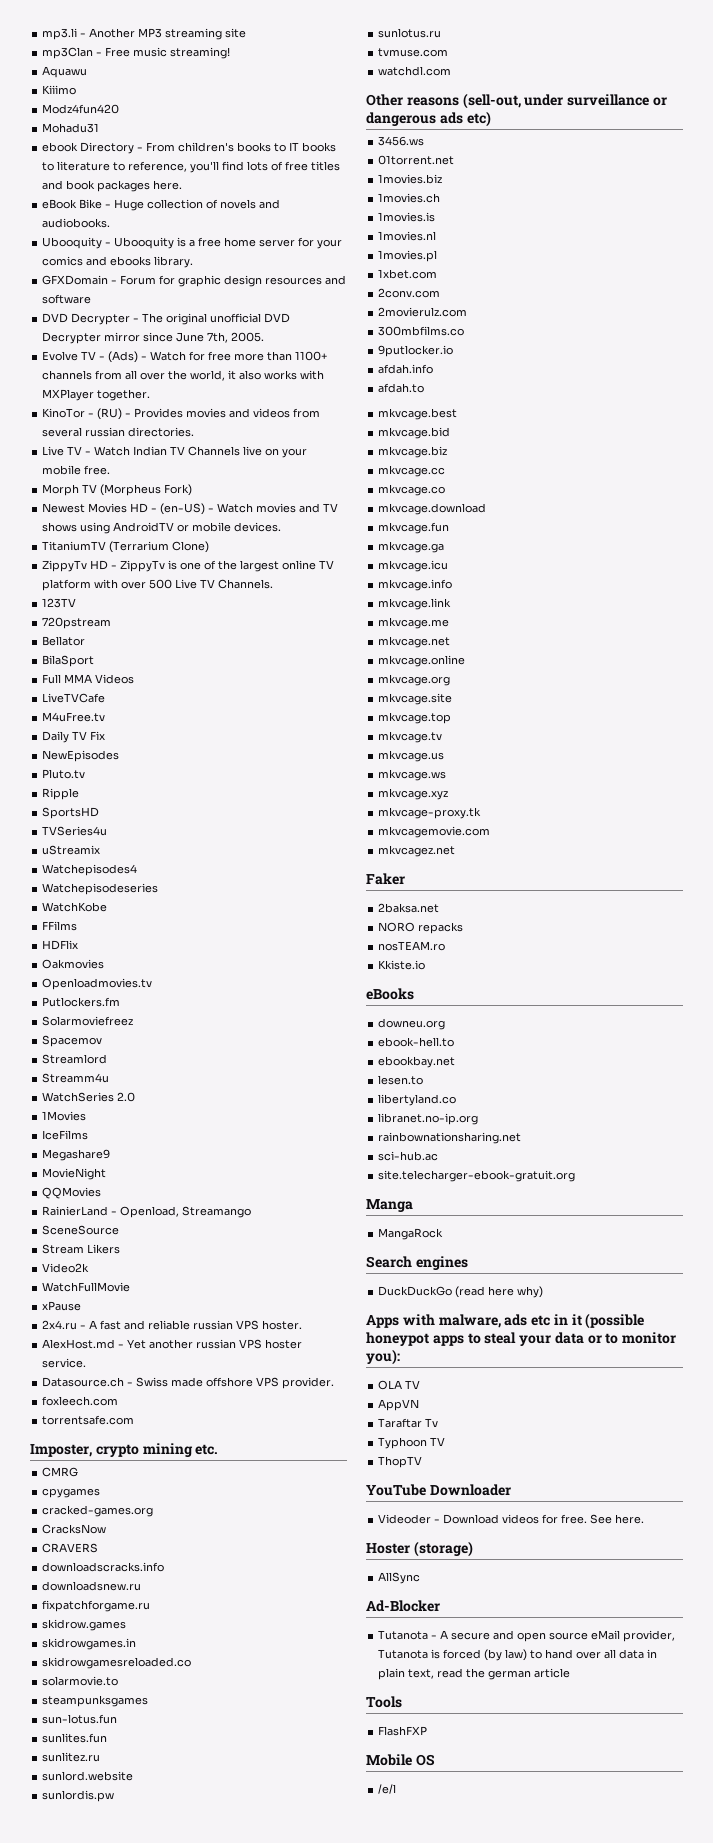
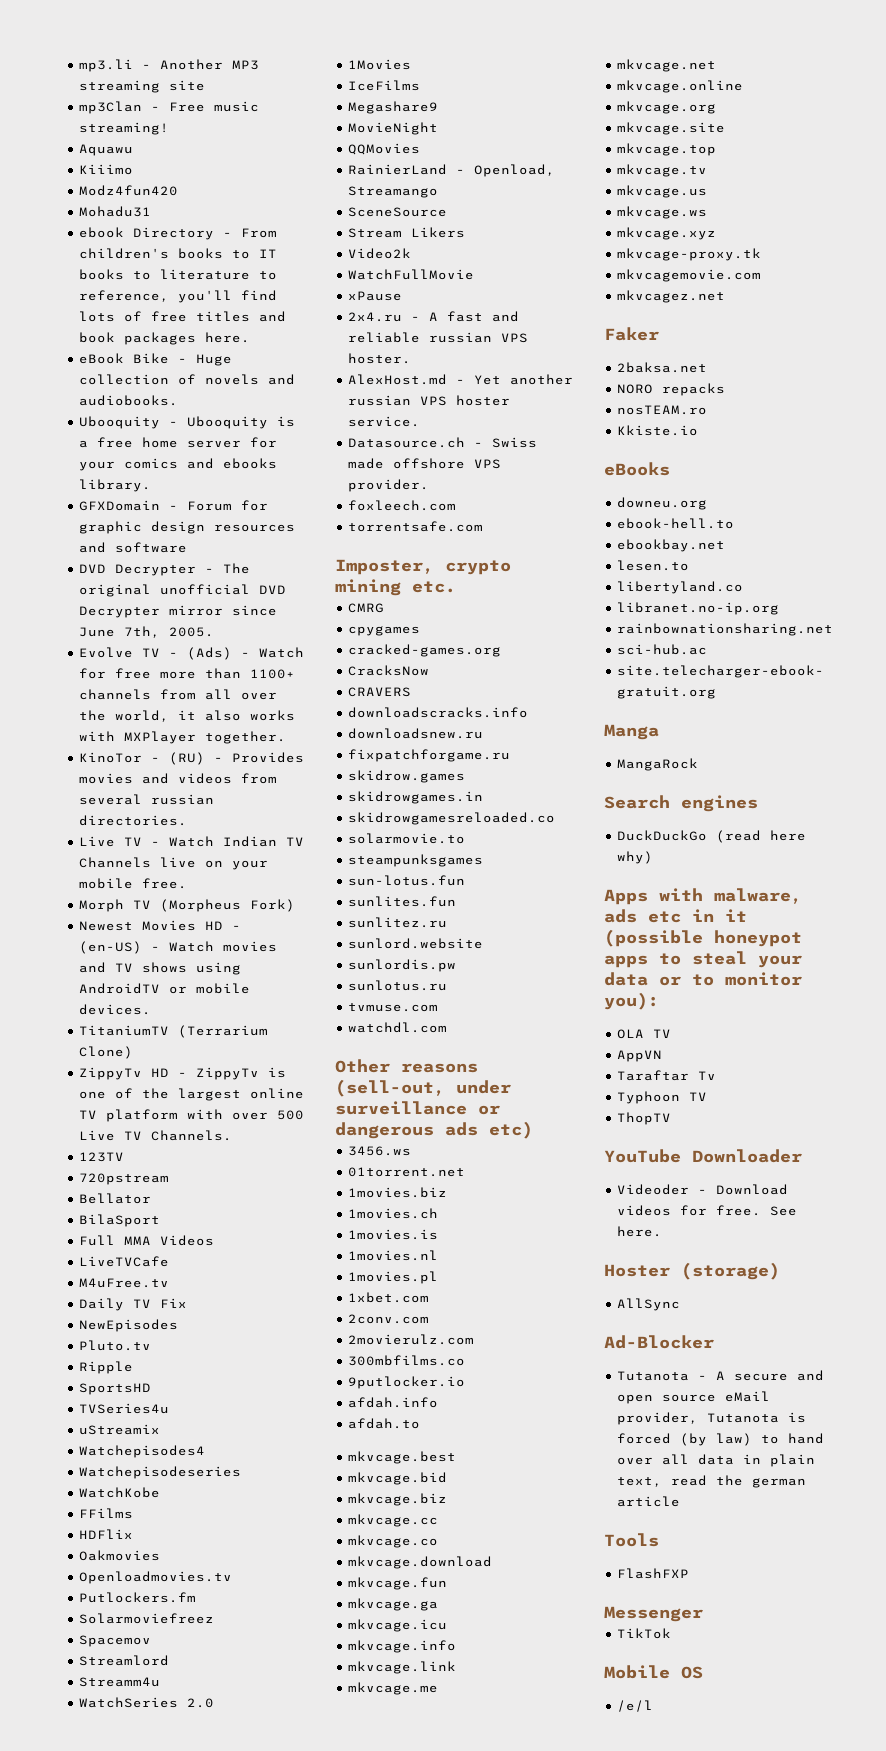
+ Messenger
+ TikTok

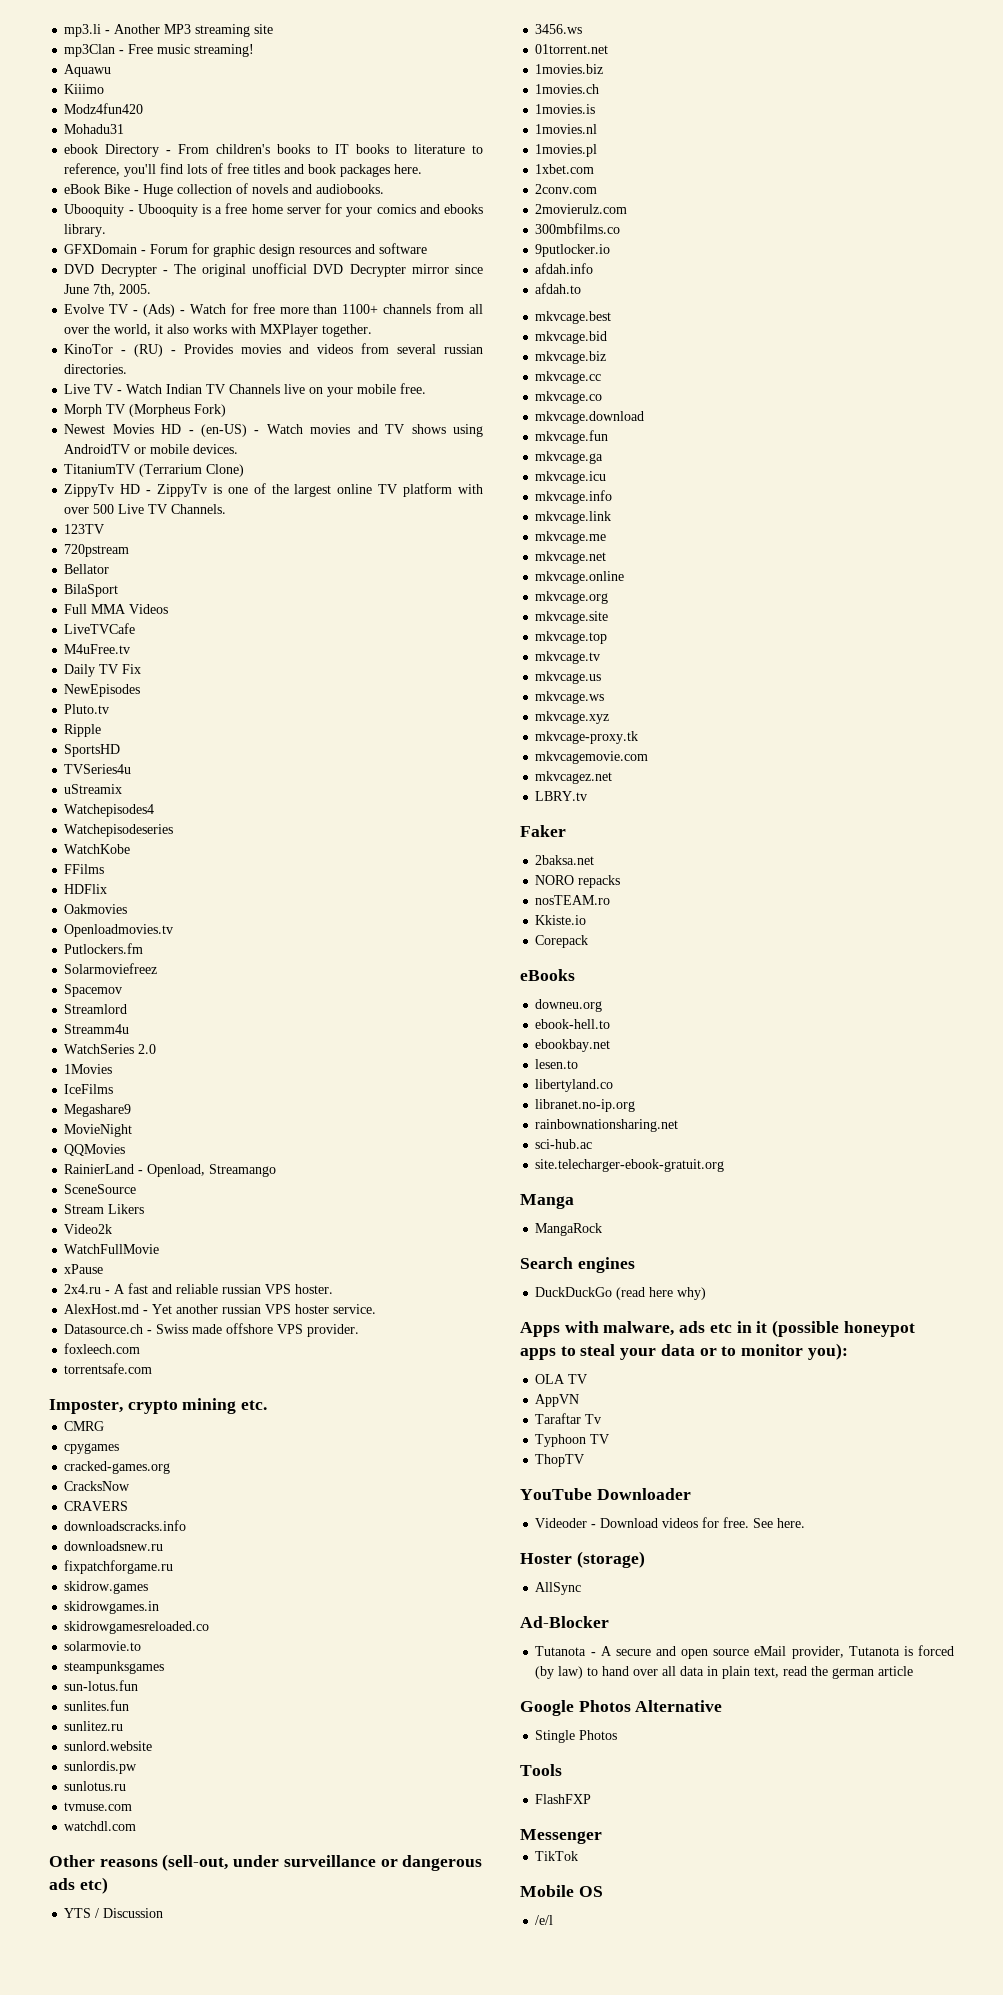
+ YTS / Discussion
+ LBRY.tv
+ Corepack
+ Google Photos Alternative
+ Stingle Photos

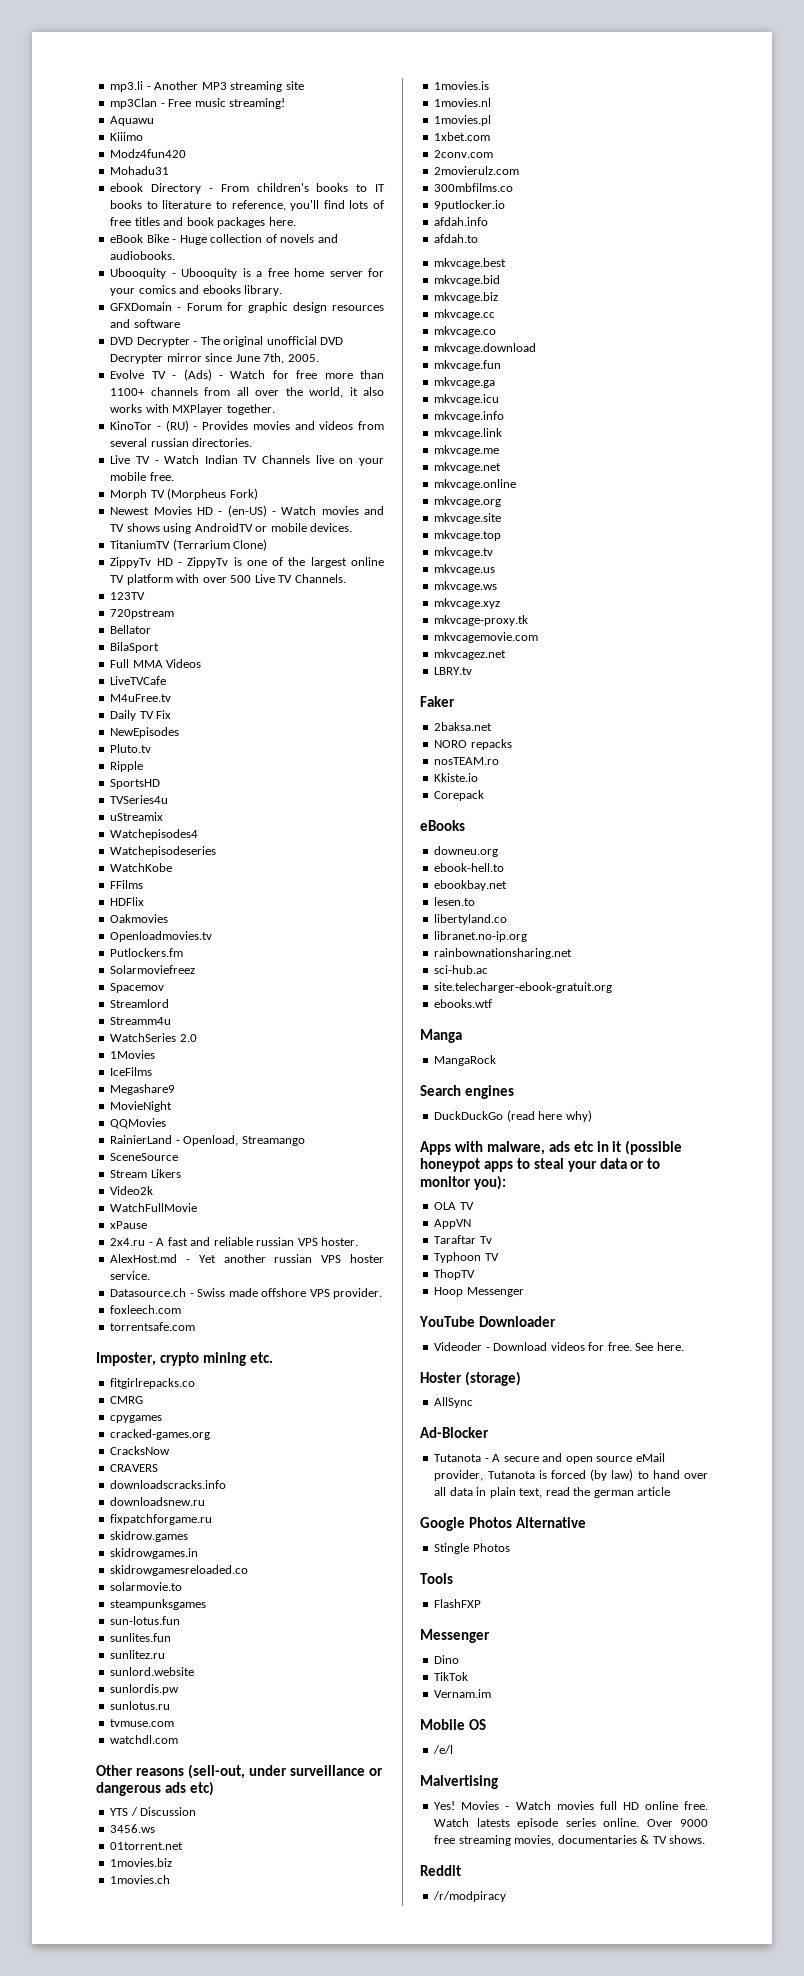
+ fitgirlrepacks.co
+ ebooks.wtf
+ Hoop Messenger
+ Dino
+ Vernam.im
+ Malvertising
+ Yes! Movies - Watch movies full HD online free. Watch latests episode series online. Over 9000 free streaming movies, documentaries & TV shows.
+ Reddit
+ /r/modpiracy

